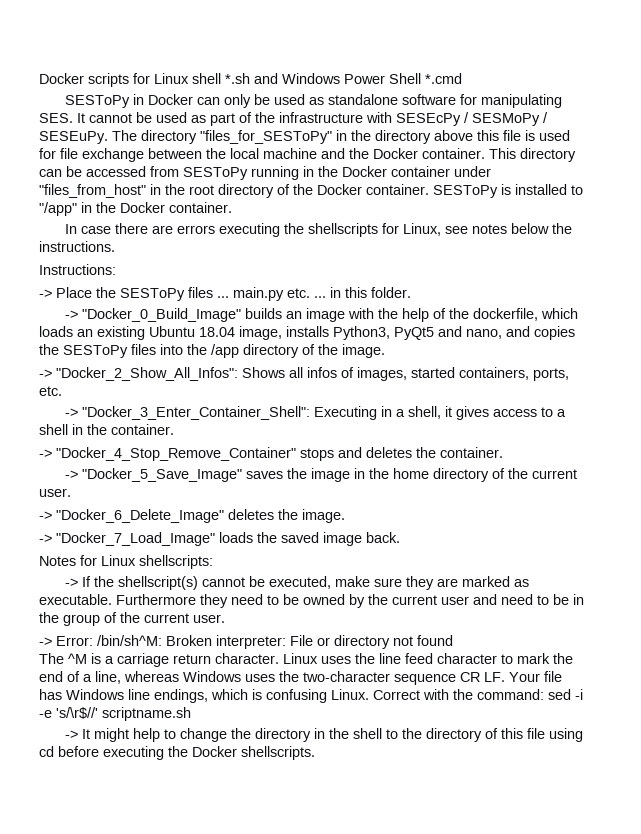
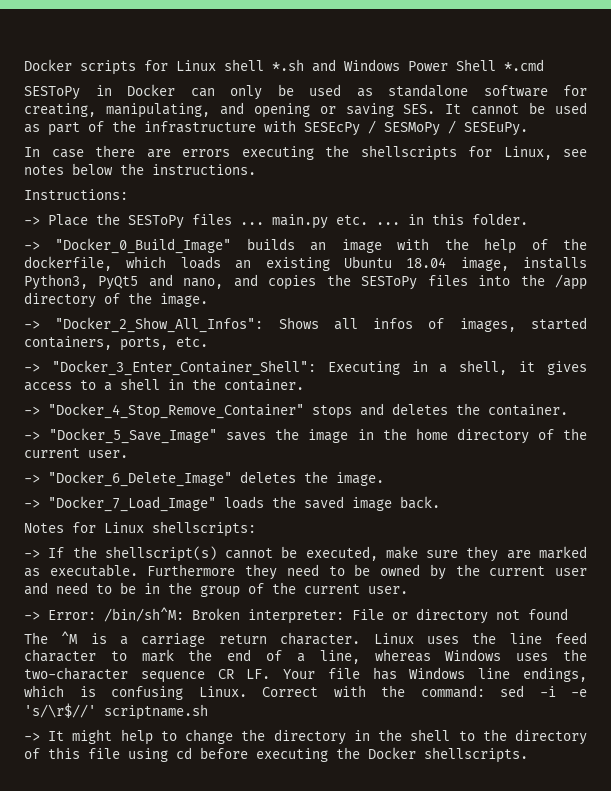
- SESToPy in Docker can only be used as standalone software for manipulating SES. It cannot be used as part of the infrastructure with SESEcPy / SESMoPy / SESEuPy. The directory "files_for_SESToPy" in the directory above this file is used for file exchange between the local machine and the Docker container. This directory can be accessed from SESToPy running in the Docker container under "files_from_host" in the root directory of the Docker container. SESToPy is installed to "/app" in the Docker container.
+ SESToPy in Docker can only be used as standalone software for creating, manipulating, and opening or saving SES. It cannot be used as part of the infrastructure with SESEcPy / SESMoPy / SESEuPy.

